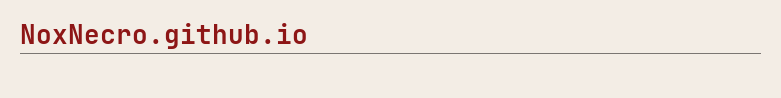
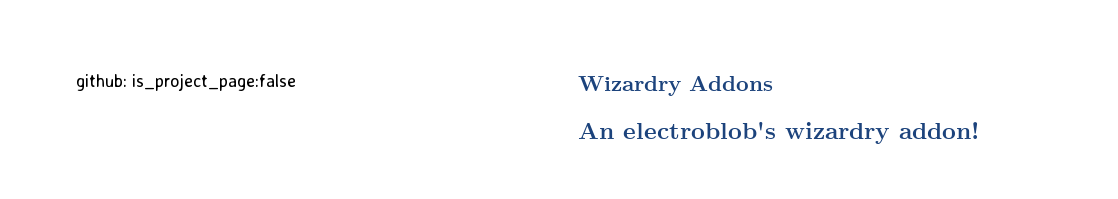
- NoxNecro.github.io
+ github: is_project_page:false
+ Wizardry Addons
+ An electroblob's wizardry addon!

